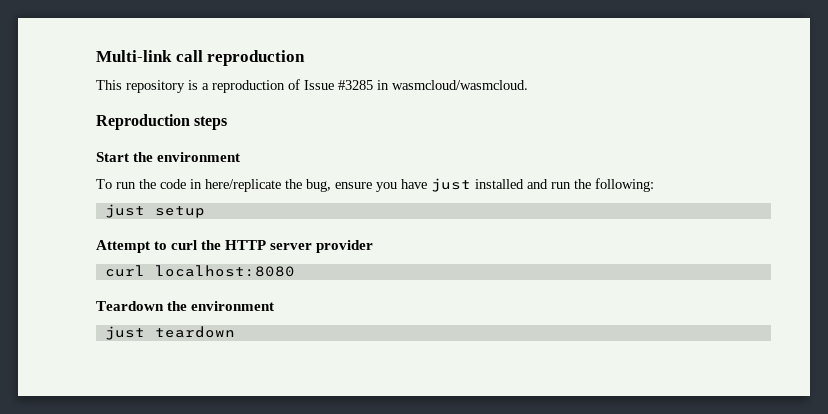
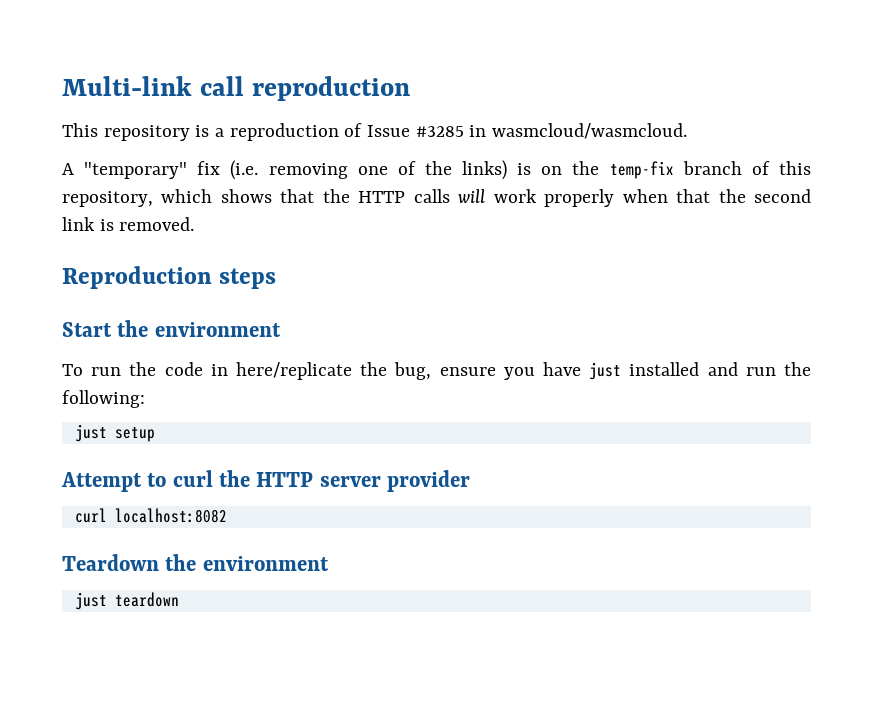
+ A "temporary" fix (i.e. removing one of the links) is on the temp-fix branch of this repository, which shows that the HTTP calls will work properly when that the second link is removed.
- curl localhost:8080
+ curl localhost:8082

